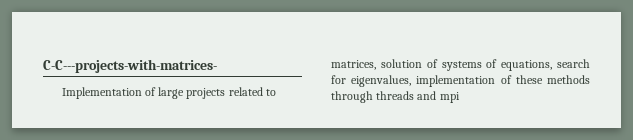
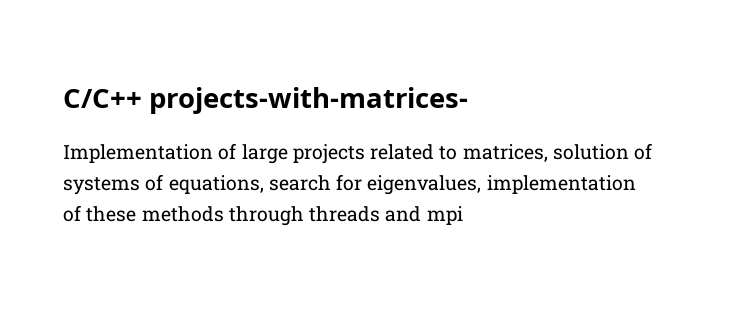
- C-C---projects-with-matrices-
+ C/C++ projects-with-matrices-

